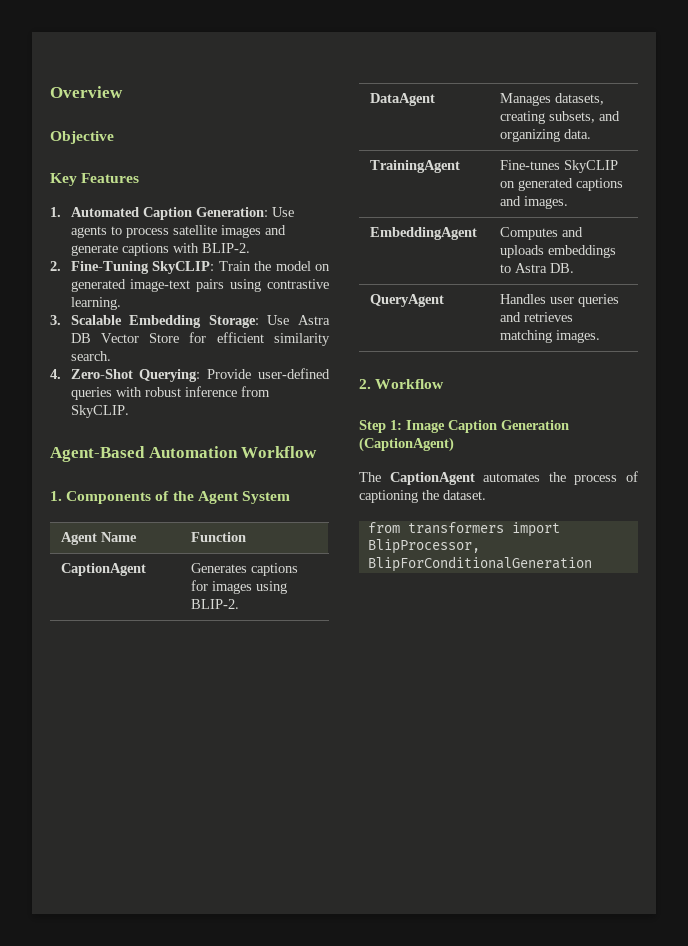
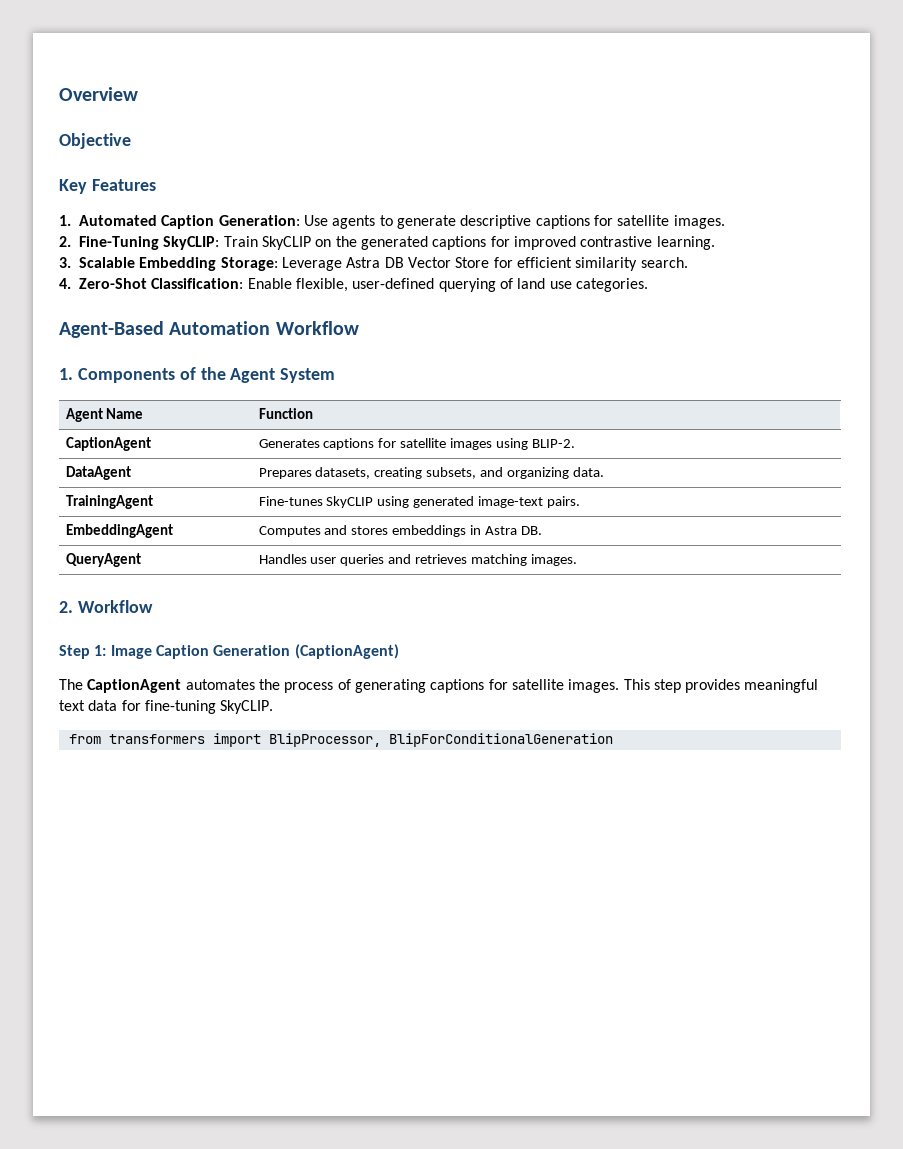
- 1. Automated Caption Generation: Use agents to process satellite images and generate captions with BLIP-2.
- 2. Fine-Tuning SkyCLIP: Train the model on generated image-text pairs using contrastive learning.
+ 1. Automated Caption Generation: Use agents to generate descriptive captions for satellite images.
+ 2. Fine-Tuning SkyCLIP: Train SkyCLIP on the generated captions for improved contrastive learning.
- 3. Scalable Embedding Storage: Use Astra DB Vector Store for efficient similarity search.
+ 3. Scalable Embedding Storage: Leverage Astra DB Vector Store for efficient similarity search.
- 4. Zero-Shot Querying: Provide user-defined queries with robust inference from SkyCLIP.
+ 4. Zero-Shot Classification: Enable flexible, user-defined querying of land use categories.
- CaptionAgent | Generates captions for images using BLIP-2.
+ CaptionAgent | Generates captions for satellite images using BLIP-2.
- DataAgent | Manages datasets, creating subsets, and organizing data.
+ DataAgent | Prepares datasets, creating subsets, and organizing data.
- TrainingAgent | Fine-tunes SkyCLIP on generated captions and images.
+ TrainingAgent | Fine-tunes SkyCLIP using generated image-text pairs.
- EmbeddingAgent | Computes and uploads embeddings to Astra DB.
+ EmbeddingAgent | Computes and stores embeddings in Astra DB.
- The CaptionAgent automates the process of captioning the dataset.
+ The CaptionAgent automates the process of generating captions for satellite images. This step provides meaningful text data for fine-tuning SkyCLIP.

